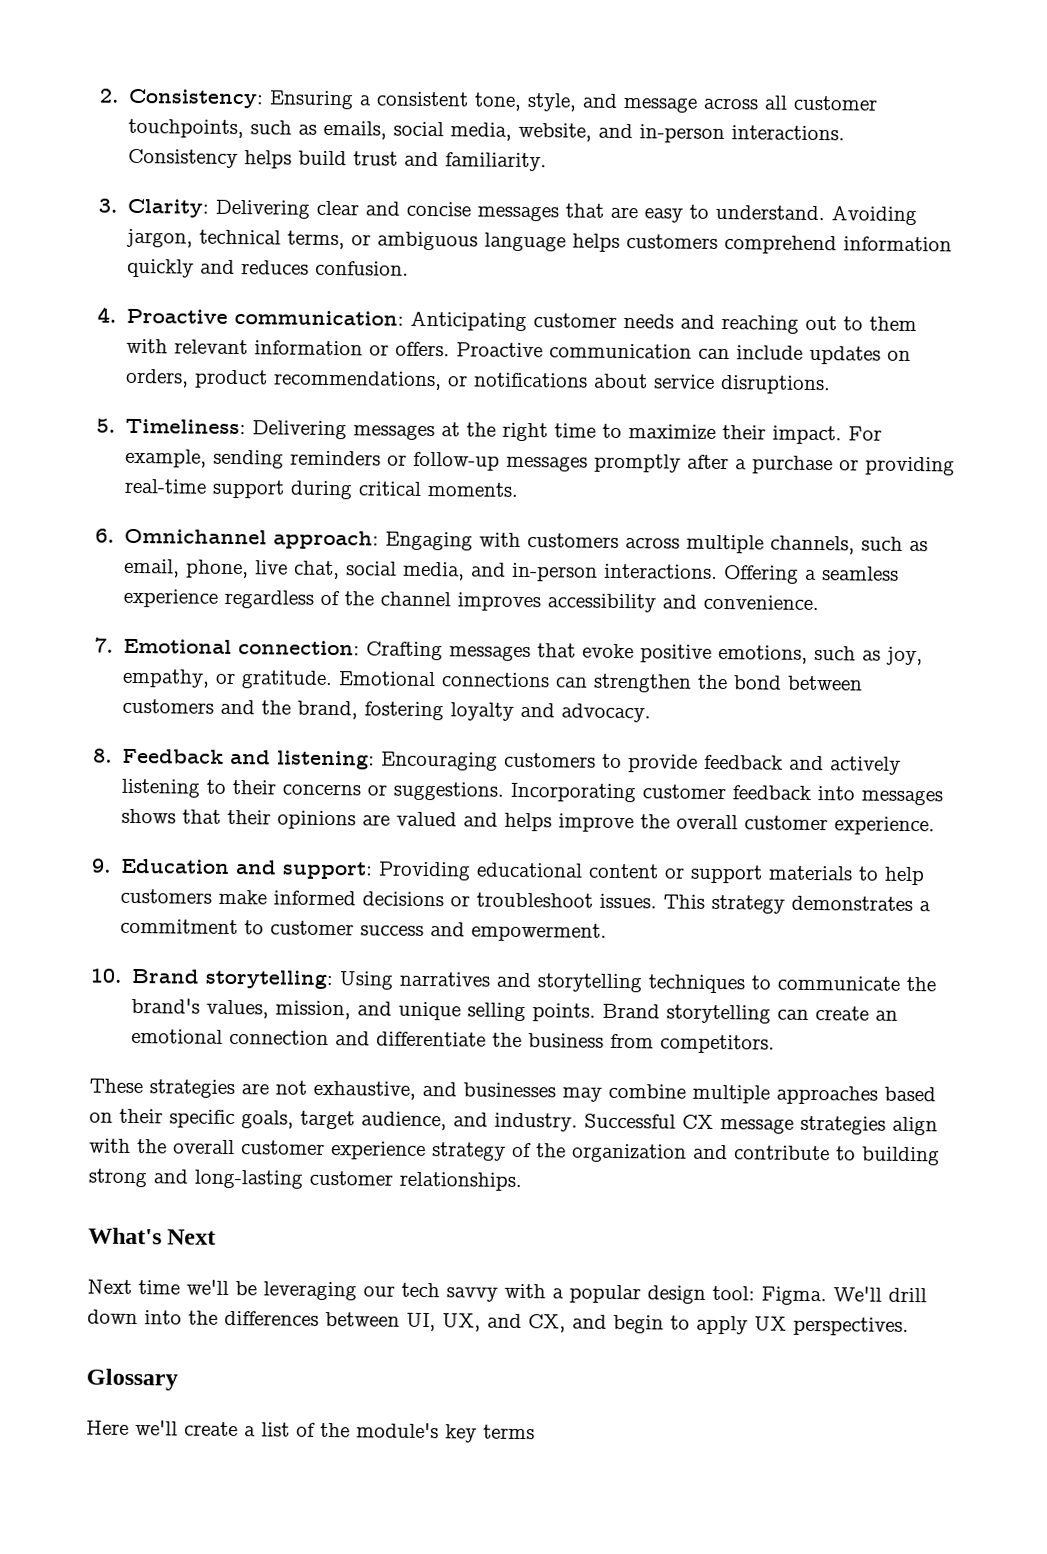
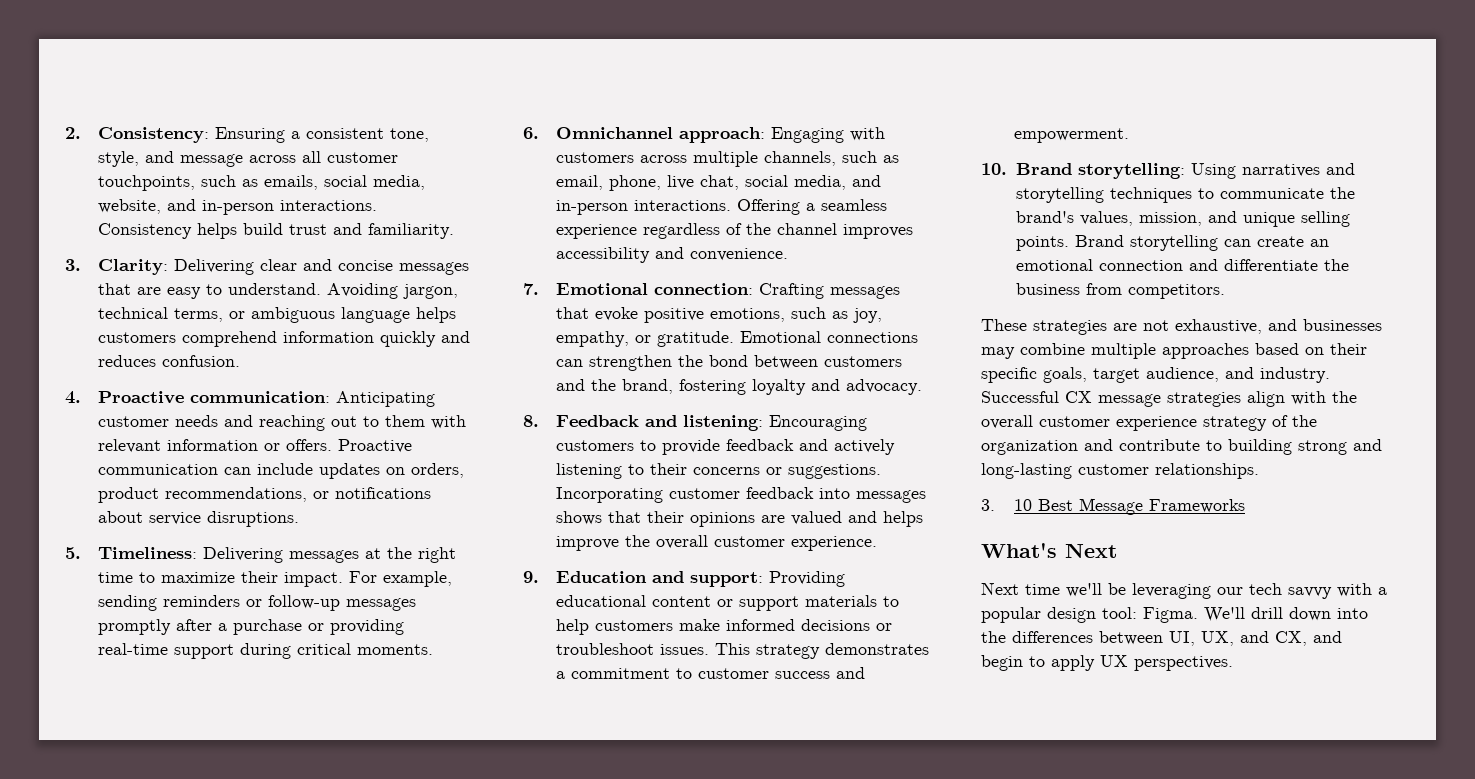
+ 3. 10 Best Message Frameworks
- Glossary
- Here we'll create a list of the module's key terms

